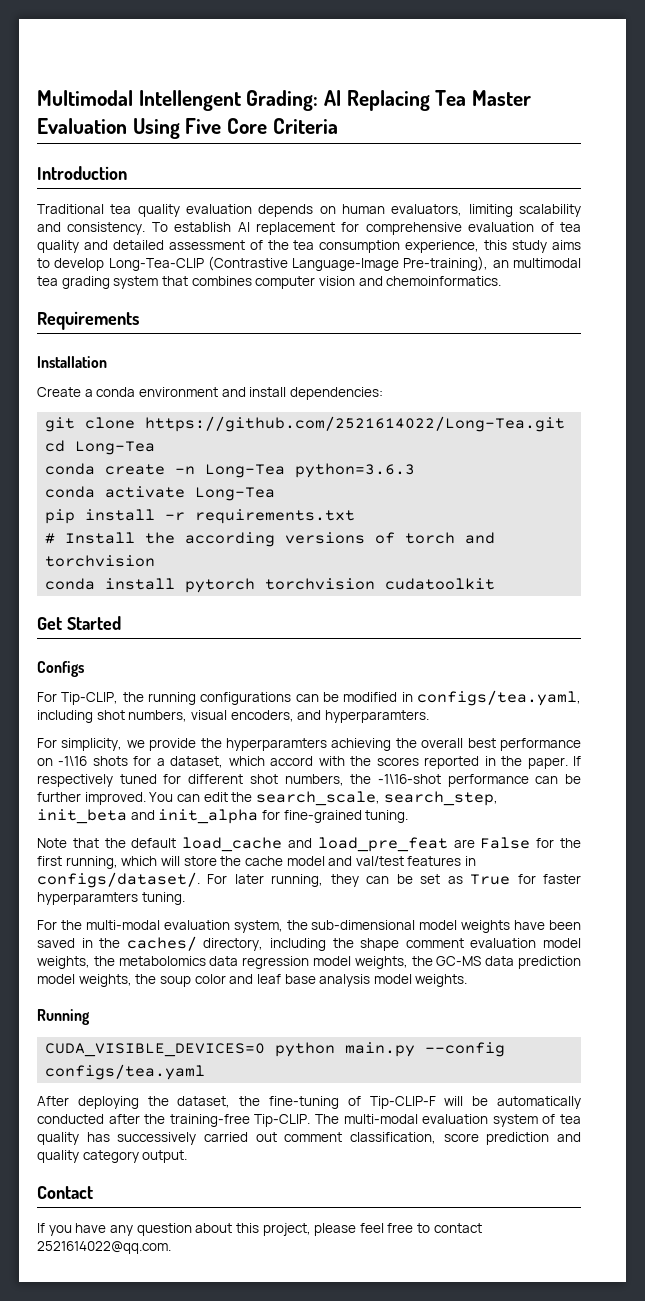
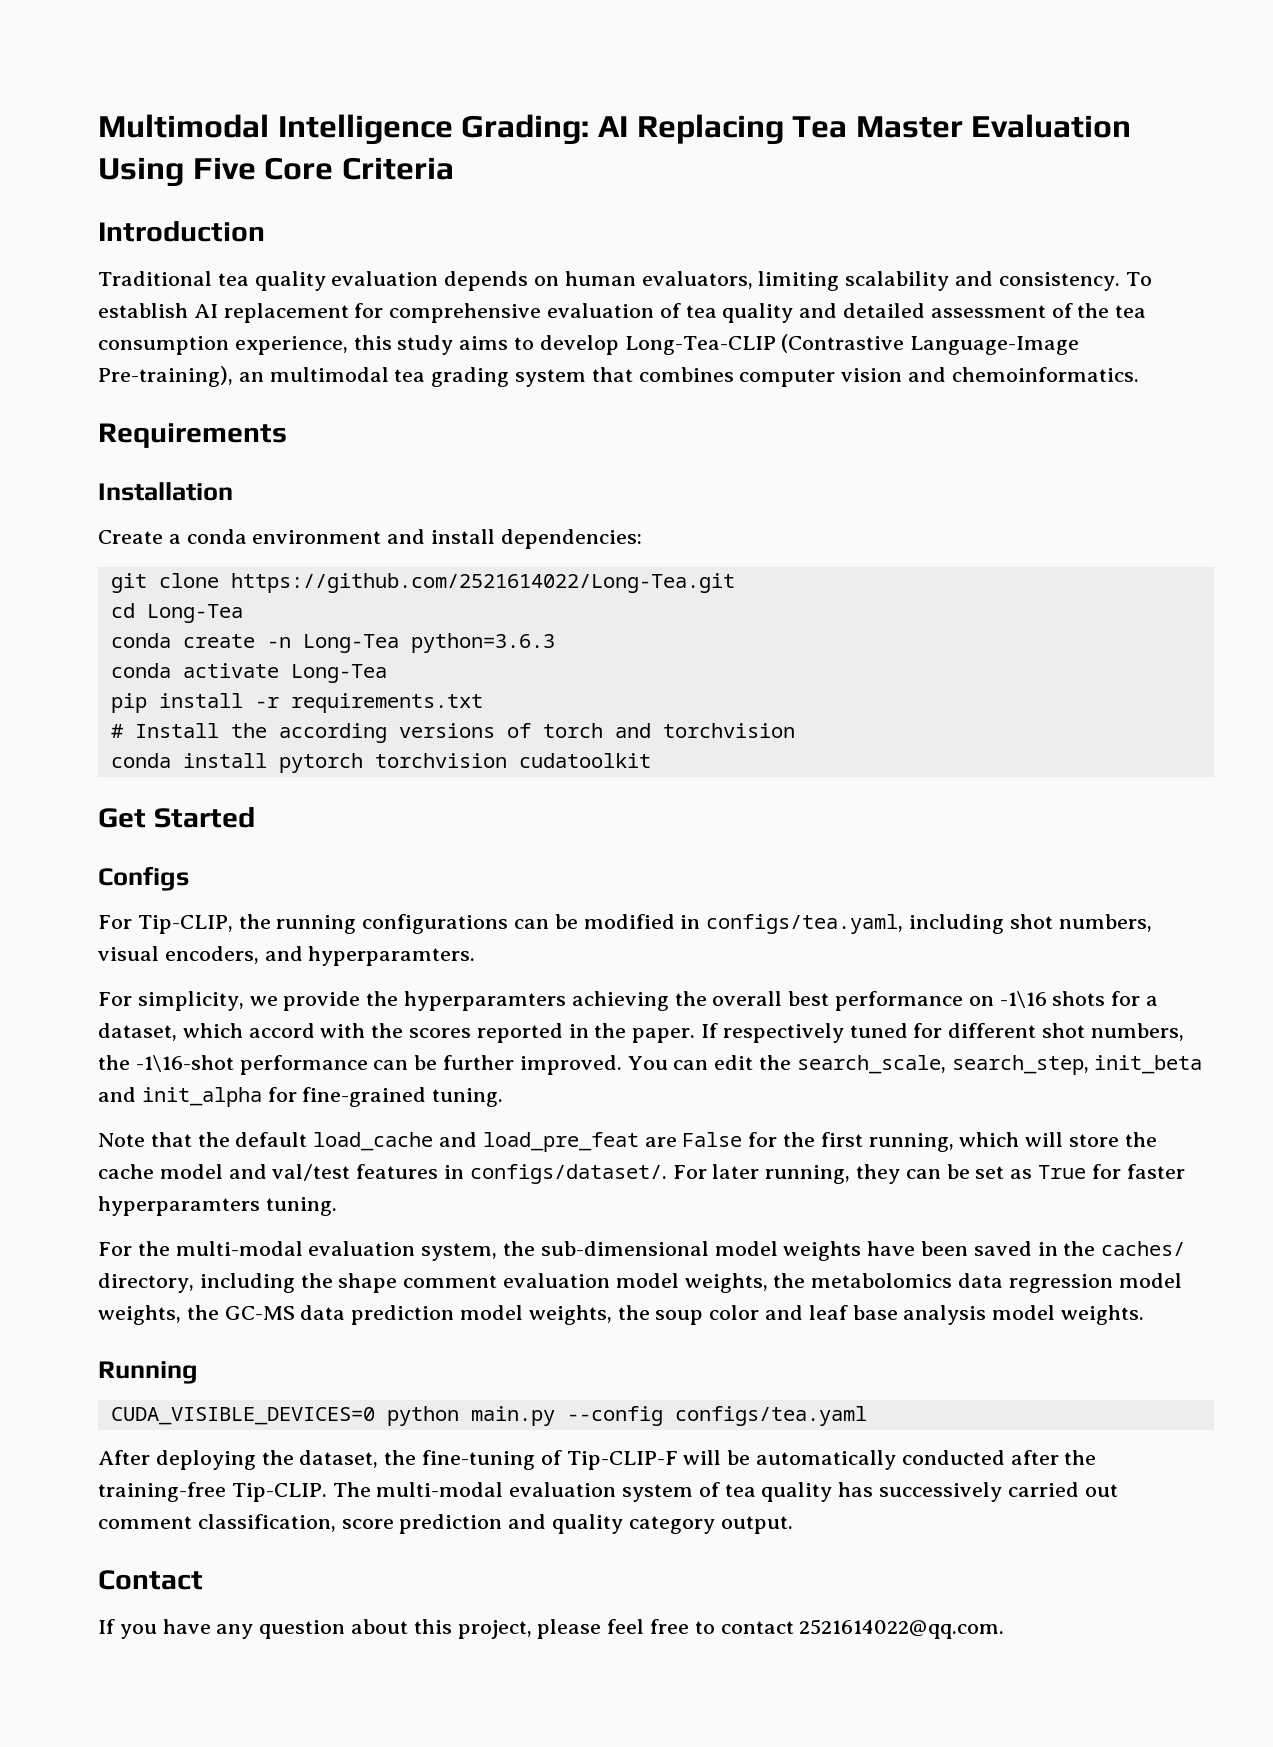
- Multimodal Intellengent Grading: AI Replacing Tea Master Evaluation Using Five Core Criteria
+ Multimodal Intelligence Grading: AI Replacing Tea Master Evaluation Using Five Core Criteria

